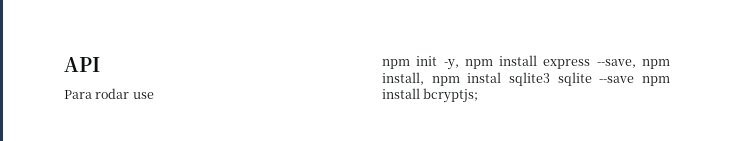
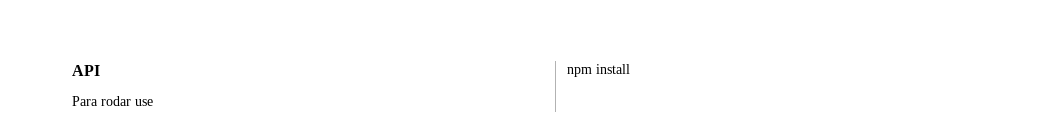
- npm init -y, npm install express --save, npm install, npm instal sqlite3 sqlite --save npm install bcryptjs;
+ npm install

